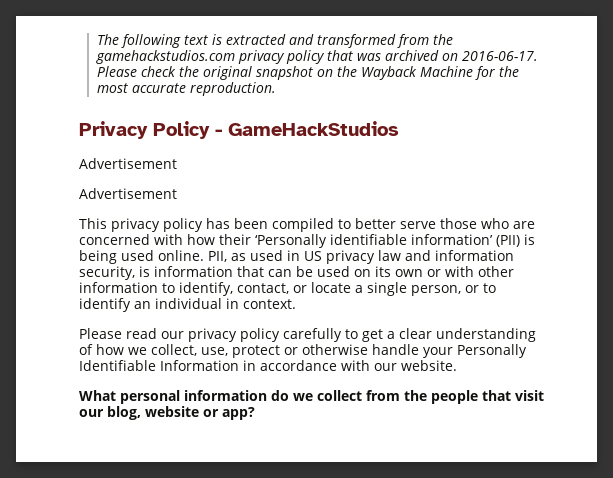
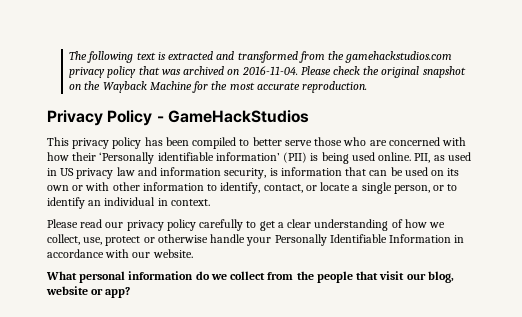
- The following text is extracted and transformed from the gamehackstudios.com privacy policy that was archived on 2016-06-17.
+ The following text is extracted and transformed from the gamehackstudios.com privacy policy that was archived on 2016-11-04.
  Privacy Policy - GameHackStudios
- Advertisement
- Advertisement

